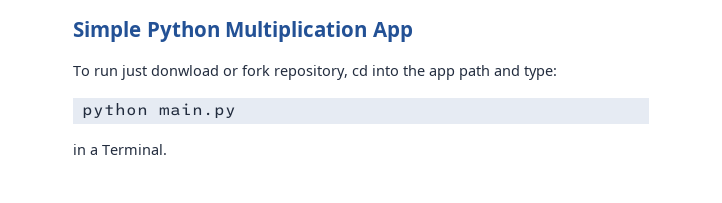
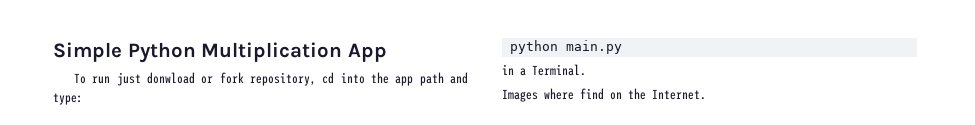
+ Images where find on the Internet.

